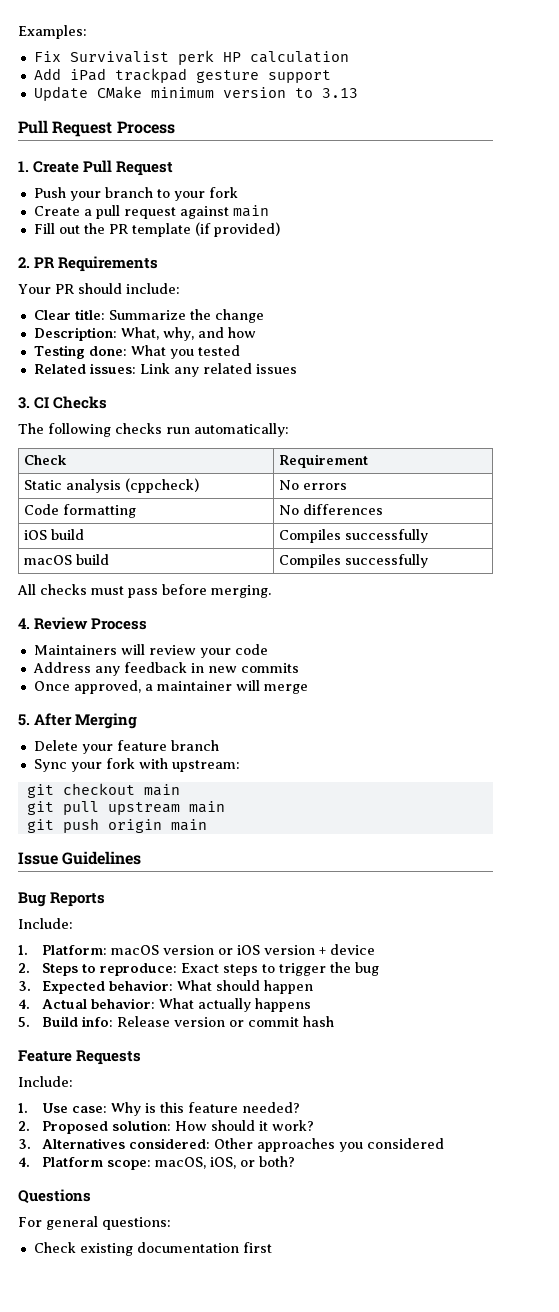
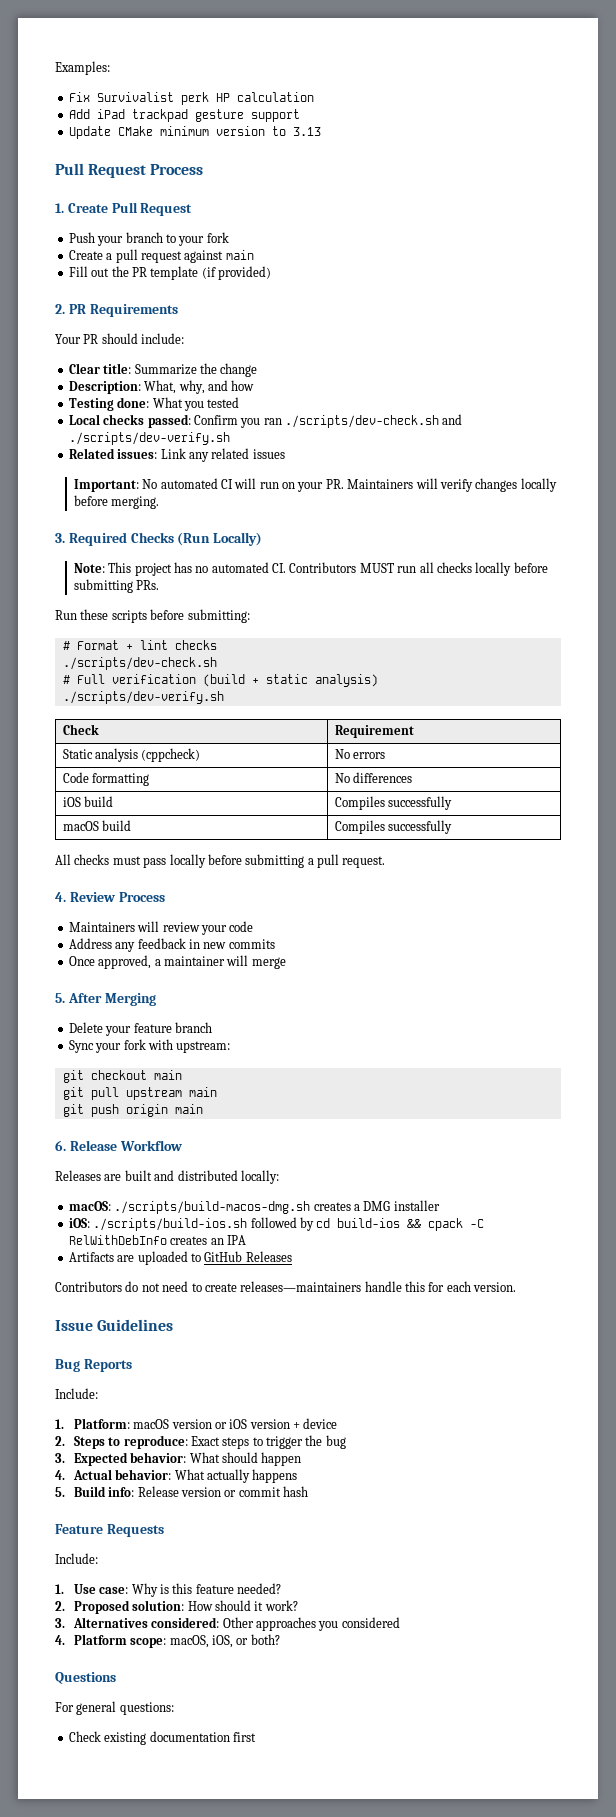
+ Local checks passed: Confirm you ran ./scripts/dev-check.sh and ./scripts/dev-verify.sh
- 3. CI Checks
- The following checks run automatically:
+ Important: No automated CI will run on your PR. Maintainers will verify changes locally before merging.
+ 3. Required Checks (Run Locally)
+ Note: This project has no automated CI. Contributors MUST run all checks locally before submitting PRs.
+ Run these scripts before submitting:
+ # Format + lint checks
+ ./scripts/dev-check.sh
+ # Full verification (build + static analysis)
+ ./scripts/dev-verify.sh
- All checks must pass before merging.
+ All checks must pass locally before submitting a pull request.
+ 6. Release Workflow
+ Releases are built and distributed locally:
+ macOS: ./scripts/build-macos-dmg.sh creates a DMG installer
+ iOS: ./scripts/build-ios.sh followed by cd build-ios && cpack -C RelWithDebInfo creates an IPA
+ Artifacts are uploaded to GitHub Releases
+ Contributors do not need to create releases—maintainers handle this for each version.

